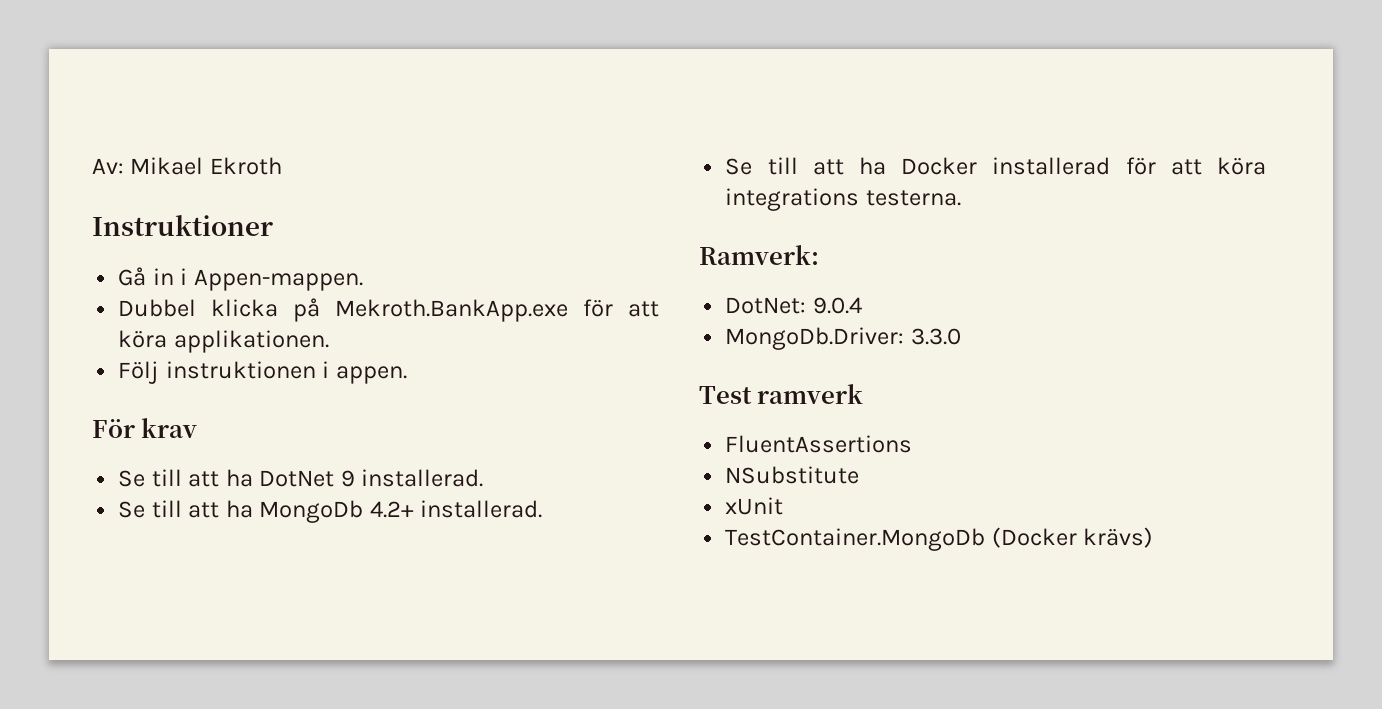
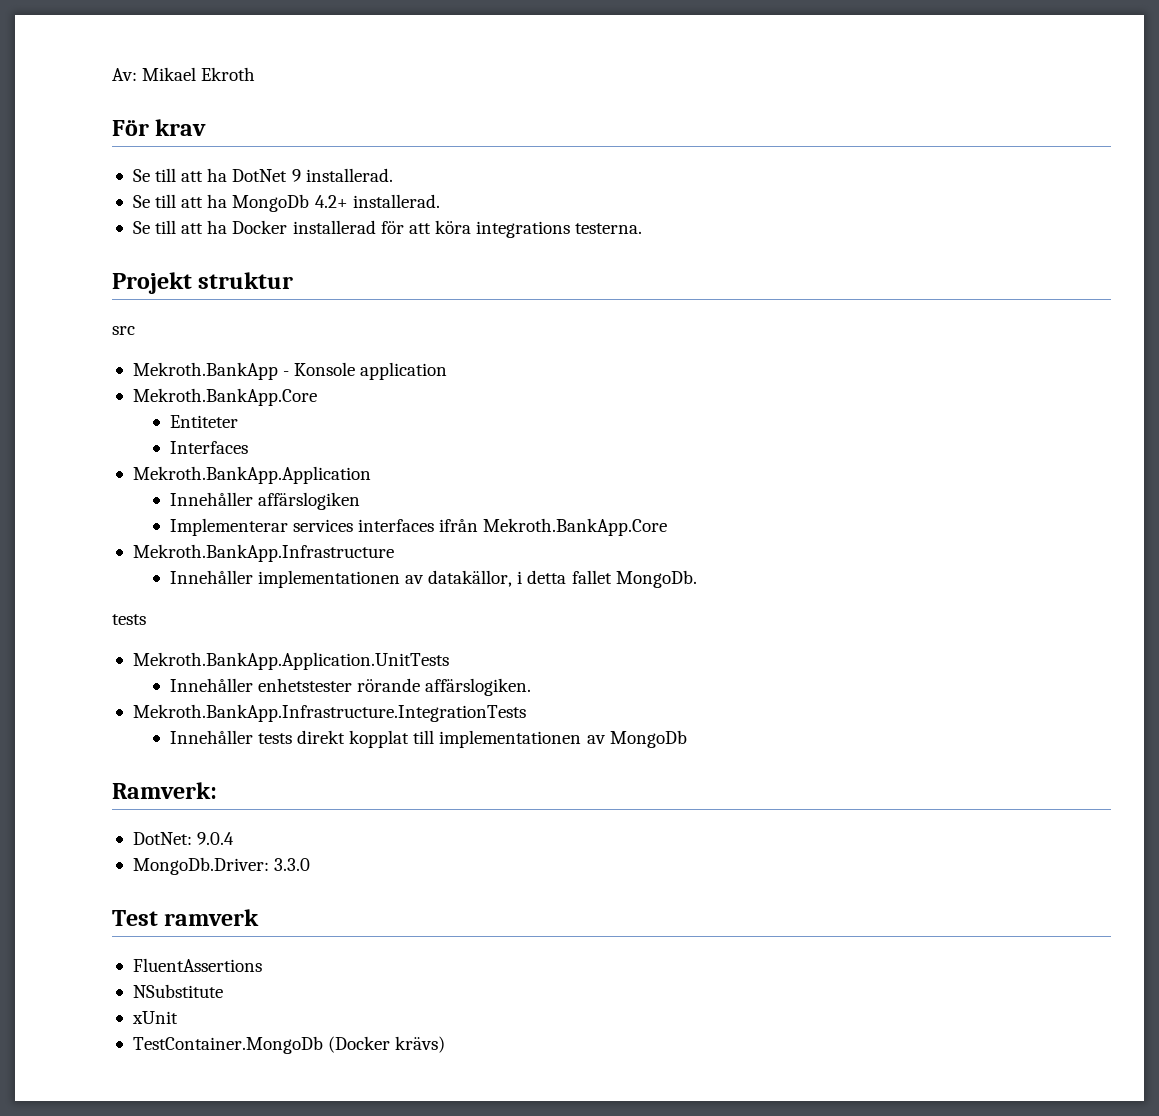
- Instruktioner
- Gå in i Appen-mappen.
- Dubbel klicka på Mekroth.BankApp.exe för att köra applikationen.
- Följ instruktionen i appen.
+ Projekt struktur
+ src
+ Mekroth.BankApp - Konsole application
+ Mekroth.BankApp.Core
+ Entiteter
+ Interfaces
+ Mekroth.BankApp.Application
+ Innehåller affärslogiken
+ Implementerar services interfaces ifrån Mekroth.BankApp.Core
+ Mekroth.BankApp.Infrastructure
+ Innehåller implementationen av datakällor, i detta fallet MongoDb.
+ tests
+ Mekroth.BankApp.Application.UnitTests
+ Innehåller enhetstester rörande affärslogiken.
+ Mekroth.BankApp.Infrastructure.IntegrationTests
+ Innehåller tests direkt kopplat till implementationen av MongoDb

